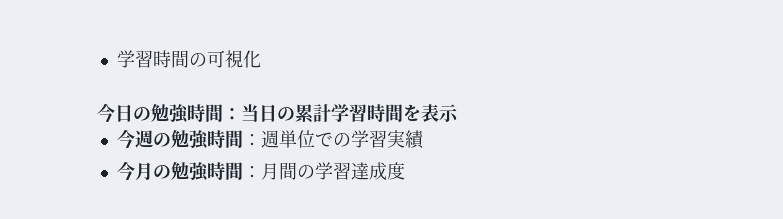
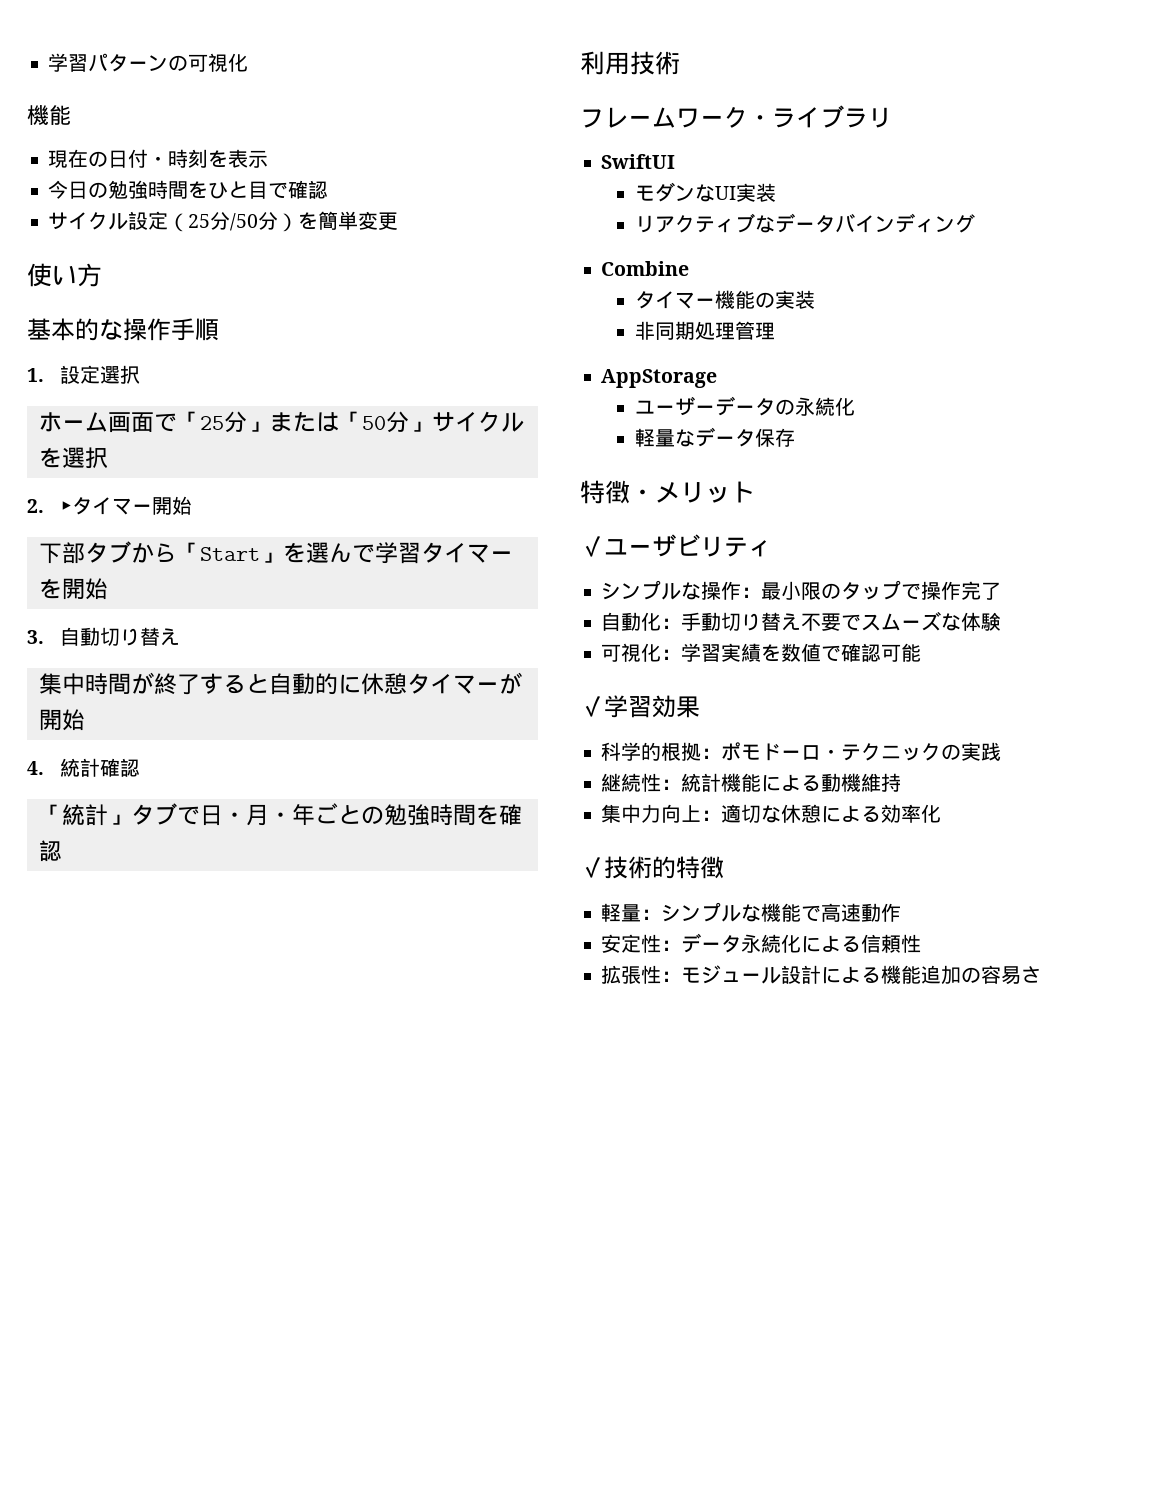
- 学習時間の可視化
- 今日の勉強時間：当日の累計学習時間を表示
- 今週の勉強時間：週単位での学習実績
- 今月の勉強時間：月間の学習達成度
+ 学習パターンの可視化
+ 機能
+ 現在の日付・時刻を表示
+ 今日の勉強時間をひと目で確認
+ サイクル設定（25分/50分）を簡単変更
+ 使い方
+ 基本的な操作手順
+ 1.設定選択
+ ホーム画面で「25分」または「50分」サイクルを選択
+ 2. ▶タイマー開始
+ 下部タブから「Start」を選んで学習タイマーを開始
+ 3.自動切り替え
+ 集中時間が終了すると自動的に休憩タイマーが開始
+ 4.統計確認
+ 「統計」タブで日・月・年ごとの勉強時間を確認
+ 利用技術
+ フレームワーク・ライブラリ
+ SwiftUI
+ モダンなUI実装
+ リアクティブなデータバインディング
+ Combine
+ タイマー機能の実装
+ 非同期処理管理
+ AppStorage
+ ユーザーデータの永続化
+ 軽量なデータ保存
+ 特徴・メリット
+ ✓ユーザビリティ
+ シンプルな操作：最小限のタップで操作完了
+ 自動化：手動切り替え不要でスムーズな体験
+ 可視化：学習実績を数値で確認可能
+ ✓学習効果
+ 科学的根拠：ポモドーロ・テクニックの実践
+ 継続性：統計機能による動機維持
+ 集中力向上：適切な休憩による効率化
+ ✓技術的特徴
+ 軽量：シンプルな機能で高速動作
+ 安定性：データ永続化による信頼性
+ 拡張性：モジュール設計による機能追加の容易さ

